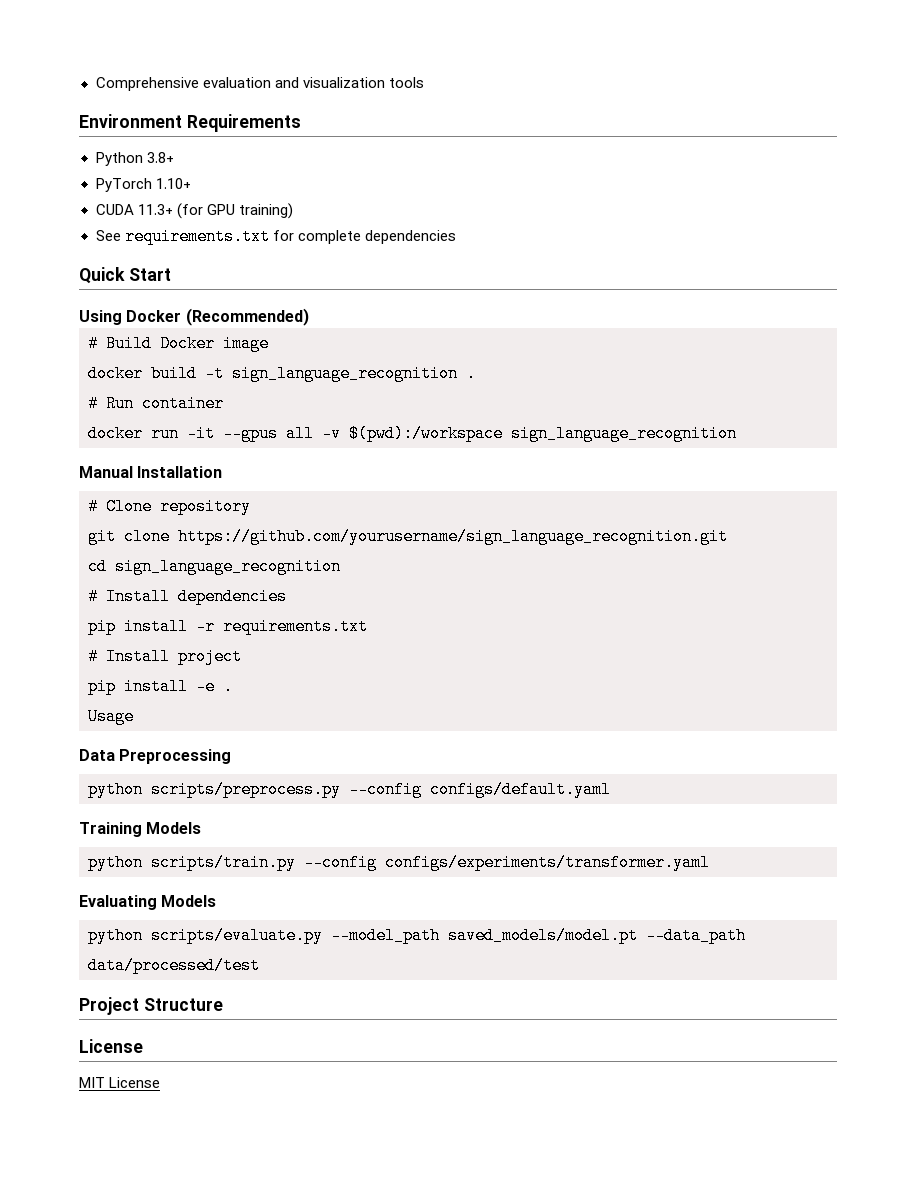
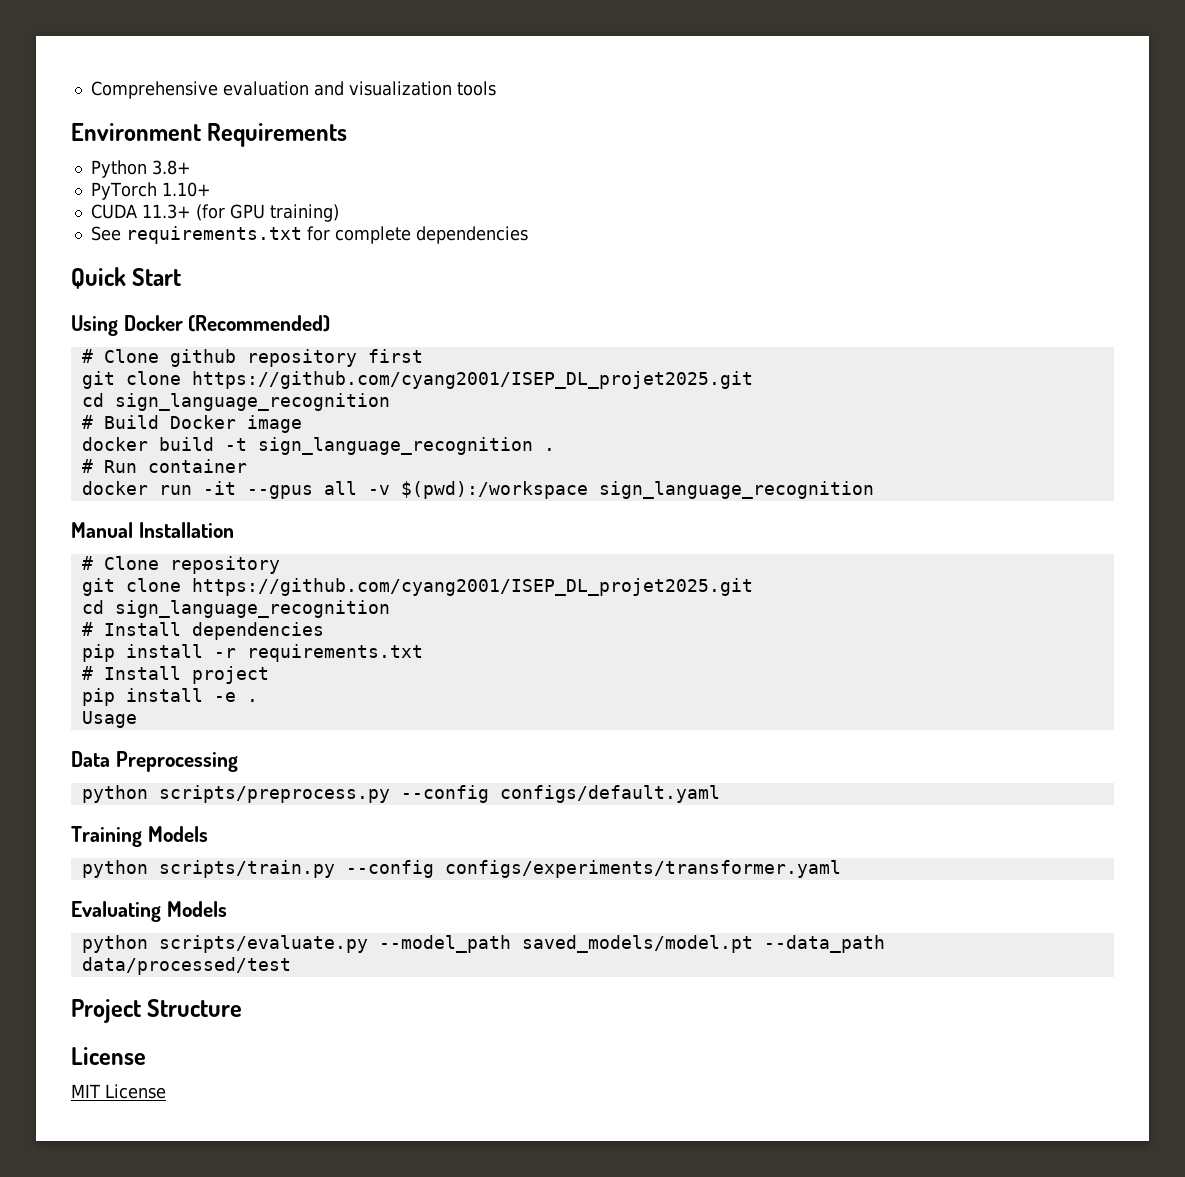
+ # Clone github repository first
+ git clone https://github.com/cyang2001/ISEP_DL_projet2025.git
+ cd sign_language_recognition
  # Clone repository
- git clone https://github.com/yourusername/sign_language_recognition.git
+ git clone https://github.com/cyang2001/ISEP_DL_projet2025.git

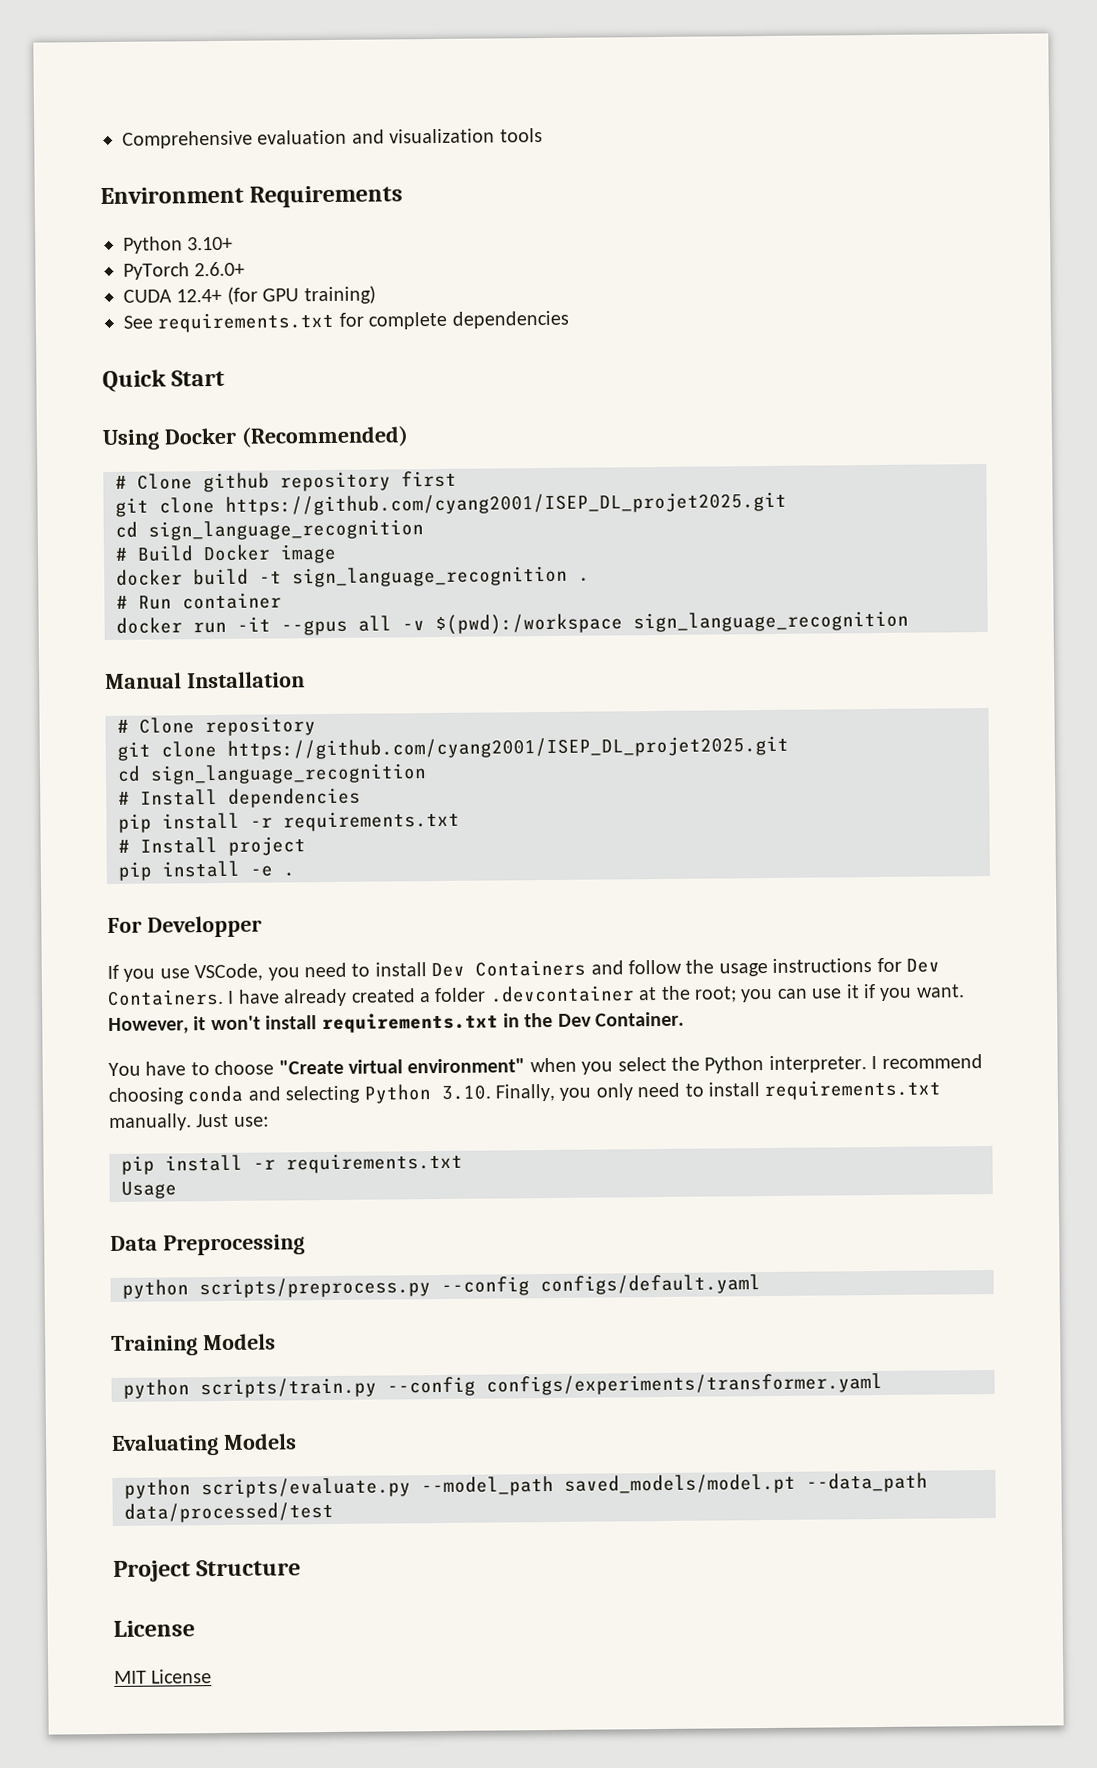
- Python 3.8+
+ Python 3.10+
- PyTorch 1.10+
+ PyTorch 2.6.0+
- CUDA 11.3+ (for GPU training)
+ CUDA 12.4+ (for GPU training)
+ For Developper
+ If you use VSCode, you need to install Dev Containers and follow the usage instructions for Dev Containers. I have already created a folder .devcontainer at the root; you can use it if you want. However, it won't install requirements.txt in the Dev Container.
+ You have to choose "Create virtual environment" when you select the Python interpreter. I recommend choosing conda and selecting Python 3.10. Finally, you only need to install requirements.txt manually. Just use:
+ pip install -r requirements.txt

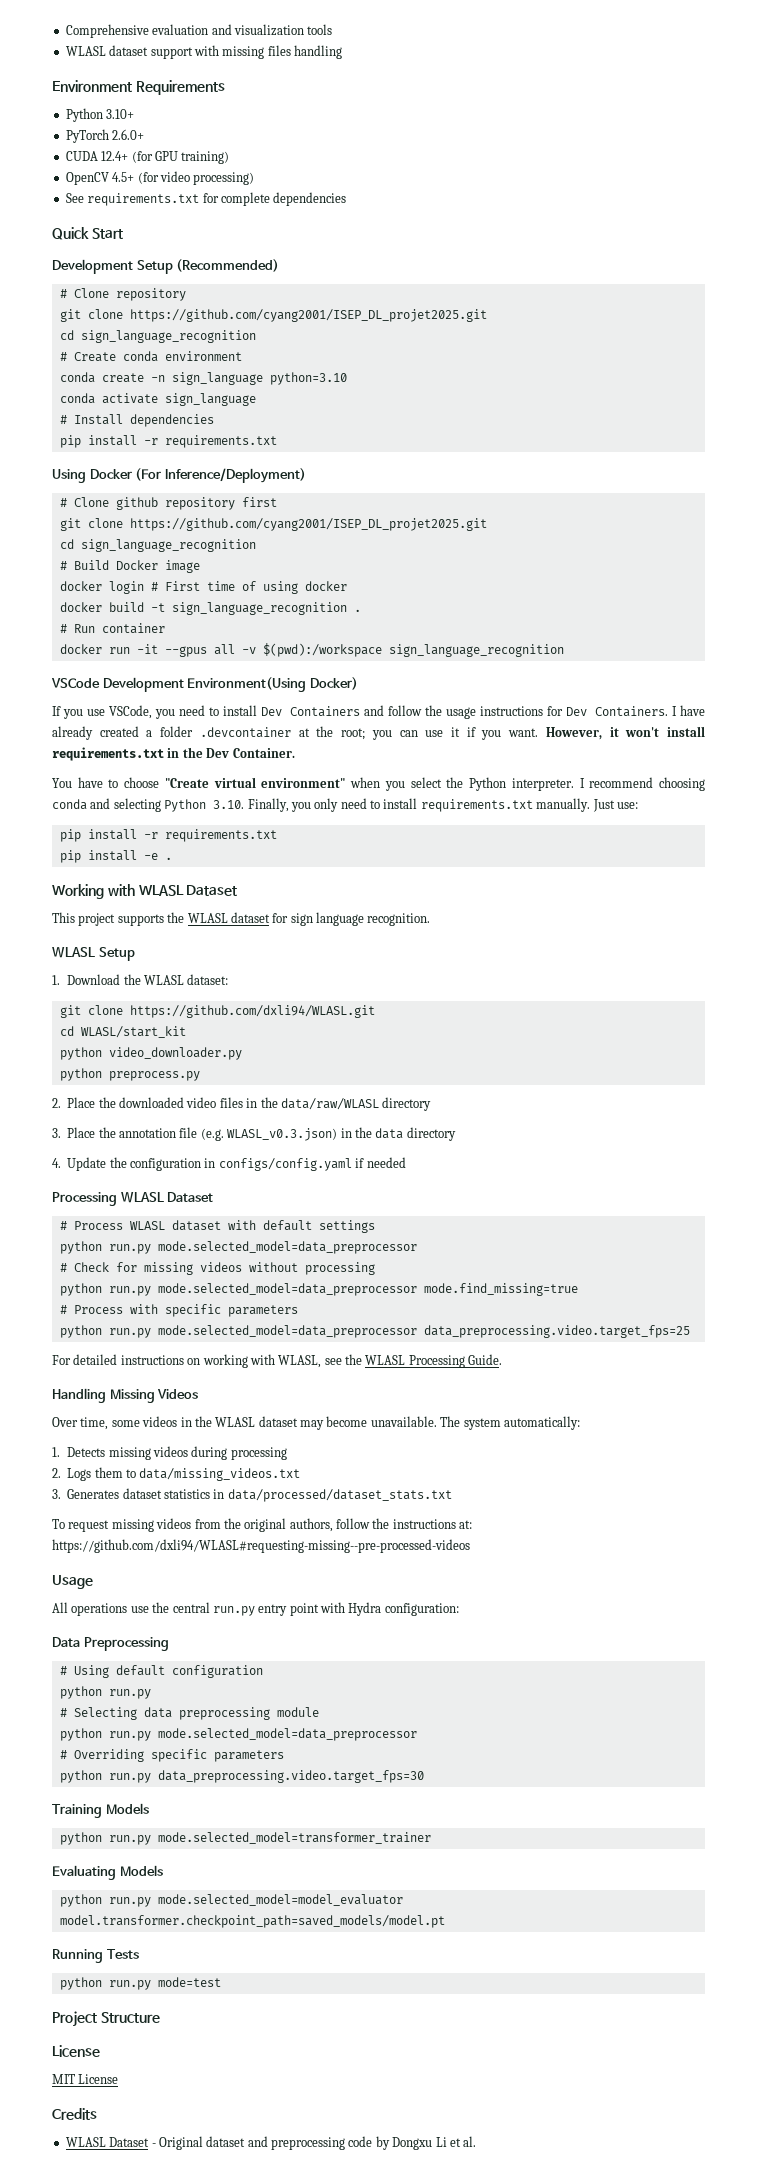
+ WLASL dataset support with missing files handling
+ OpenCV 4.5+ (for video processing)
+ Development Setup (Recommended)
+ # Clone repository
+ git clone https://github.com/cyang2001/ISEP_DL_projet2025.git
+ cd sign_language_recognition
+ # Create conda environment
+ conda create -n sign_language python=3.10
+ conda activate sign_language
+ # Install dependencies
+ pip install -r requirements.txt
- Using Docker (Recommended)
+ Using Docker (For Inference/Deployment)
+ docker login # First time of using docker
- Manual Installation
- # Clone repository
- git clone https://github.com/cyang2001/ISEP_DL_projet2025.git
- cd sign_language_recognition
- # Install dependencies
- pip install -r requirements.txt
- # Install project
- pip install -e .
- For Developper
+ VSCode Development Environment(Using Docker)
+ pip install -e .
+ Working with WLASL Dataset
+ This project supports the WLASL dataset for sign language recognition.
+ WLASL Setup
+ 1. Download the WLASL dataset:
+ git clone https://github.com/dxli94/WLASL.git
+ cd WLASL/start_kit
+ python video_downloader.py
+ python preprocess.py
+ 2. Place the downloaded video files in the data/raw/WLASL directory
+ 3. Place the annotation file (e.g. WLASL_v0.3.json) in the data directory
+ 4. Update the configuration in configs/config.yaml if needed
+ Processing WLASL Dataset
+ # Process WLASL dataset with default settings
+ python run.py mode.selected_model=data_preprocessor
+ # Check for missing videos without processing
+ python run.py mode.selected_model=data_preprocessor mode.find_missing=true
+ # Process with specific parameters
+ python run.py mode.selected_model=data_preprocessor data_preprocessing.video.target_fps=25
+ For detailed instructions on working with WLASL, see the WLASL Processing Guide.
+ Handling Missing Videos
+ Over time, some videos in the WLASL dataset may become unavailable. The system automatically:
+ 1. Detects missing videos during processing
+ 2. Logs them to data/missing_videos.txt
+ 3. Generates dataset statistics in data/processed/dataset_stats.txt
+ To request missing videos from the original authors, follow the instructions at: https://github.com/dxli94/WLASL#requesting-missing--pre-processed-videos
  Usage
+ All operations use the central run.py entry point with Hydra configuration:
  Data Preprocessing
- python scripts/preprocess.py --config configs/default.yaml
+ # Using default configuration
+ python run.py
+ # Selecting data preprocessing module
+ python run.py mode.selected_model=data_preprocessor
+ # Overriding specific parameters
+ python run.py data_preprocessing.video.target_fps=30
- python scripts/train.py --config configs/experiments/transformer.yaml
+ python run.py mode.selected_model=transformer_trainer
- python scripts/evaluate.py --model_path saved_models/model.pt --data_path data/processed/test
+ python run.py mode.selected_model=model_evaluator model.transformer.checkpoint_path=saved_models/model.pt
+ Running Tests
+ python run.py mode=test
+ Credits
+ WLASL Dataset - Original dataset and preprocessing code by Dongxu Li et al.

